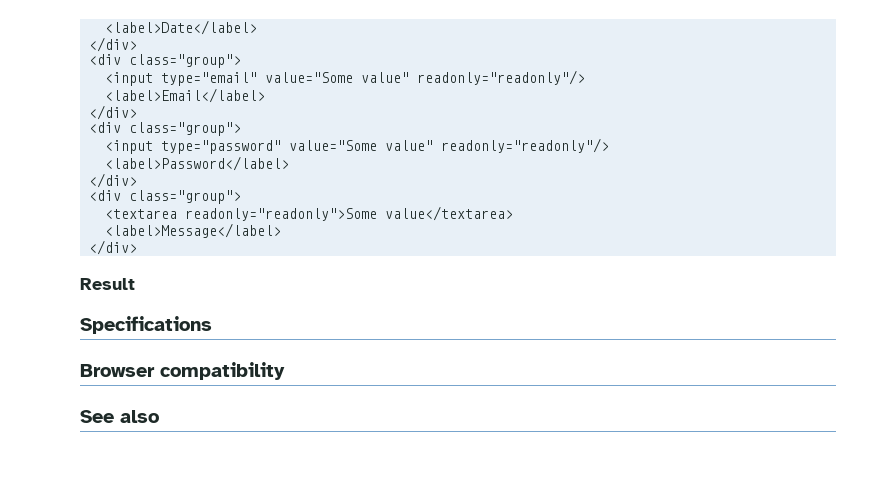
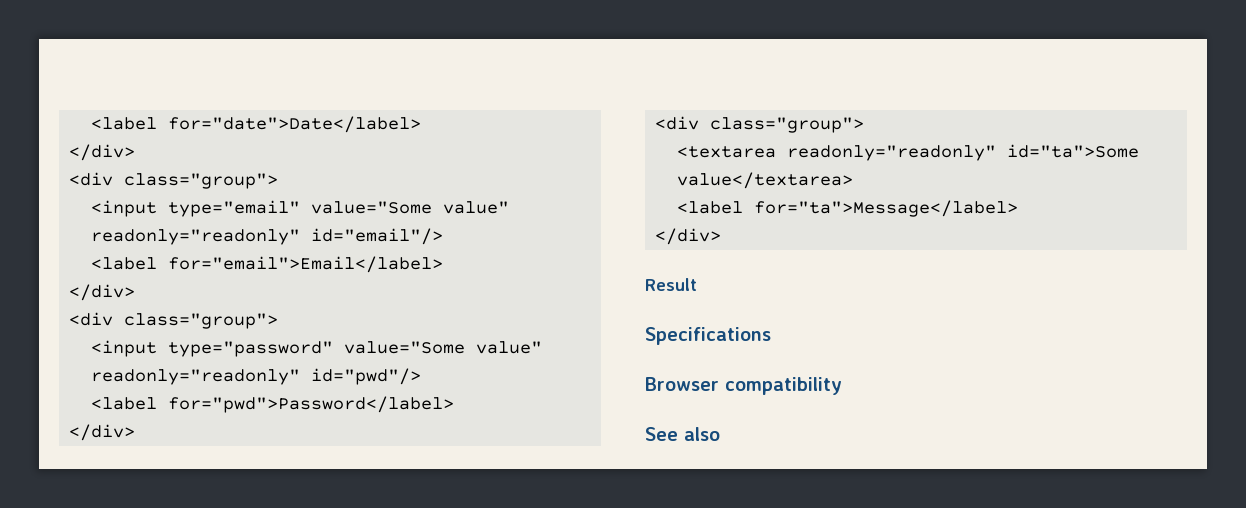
- <label>Date</label>
+ <label for="date">Date</label>
- <input type="email" value="Some value" readonly="readonly"/>
- <label>Email</label>
+ <input type="email" value="Some value" readonly="readonly" id="email"/>
+ <label for="email">Email</label>
- <input type="password" value="Some value" readonly="readonly"/>
- <label>Password</label>
+ <input type="password" value="Some value" readonly="readonly" id="pwd"/>
+ <label for="pwd">Password</label>
- <textarea readonly="readonly">Some value</textarea>
+ <textarea readonly="readonly" id="ta">Some value</textarea>
- <label>Message</label>
+ <label for="ta">Message</label>

